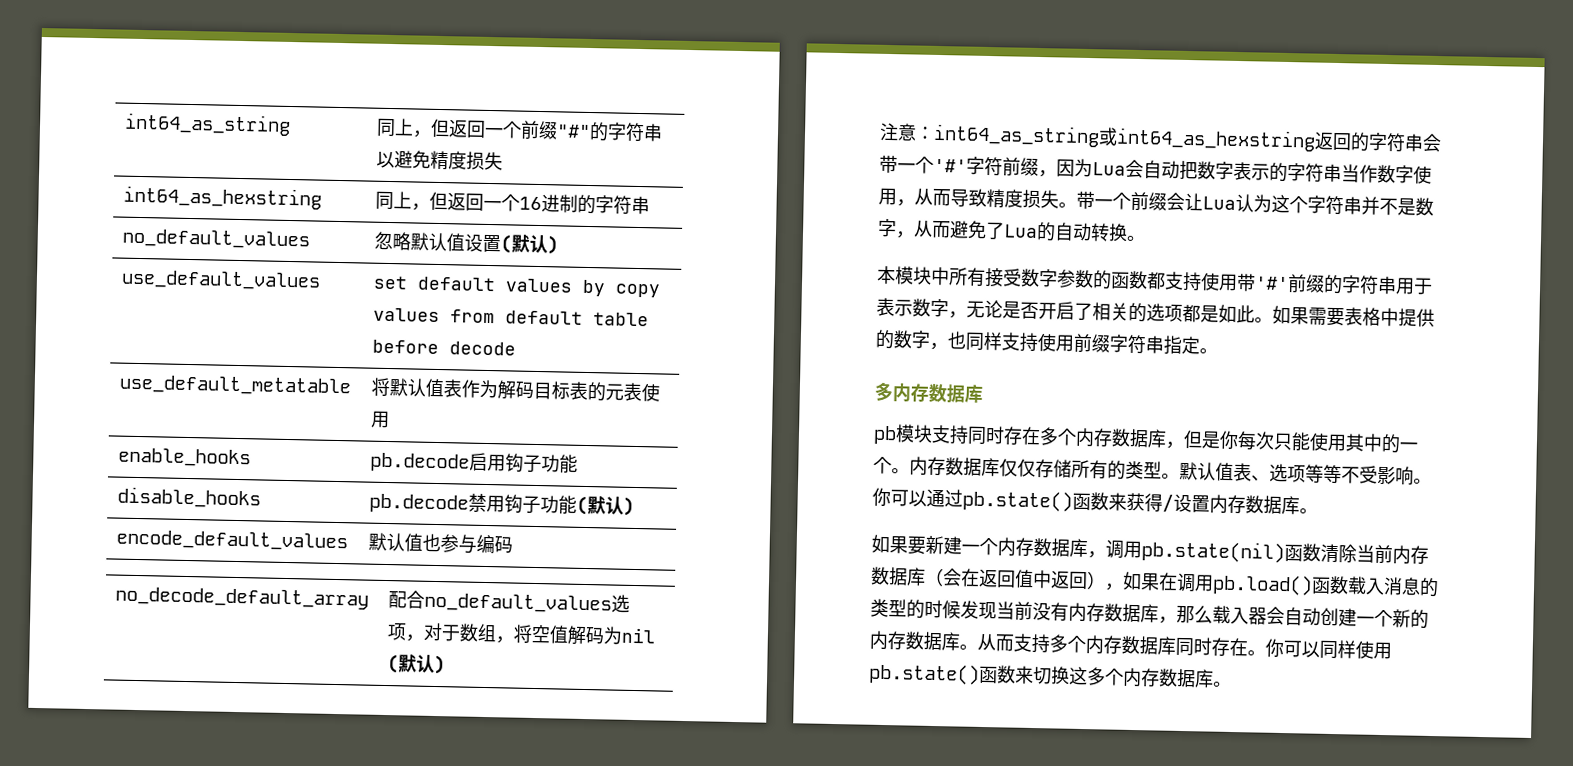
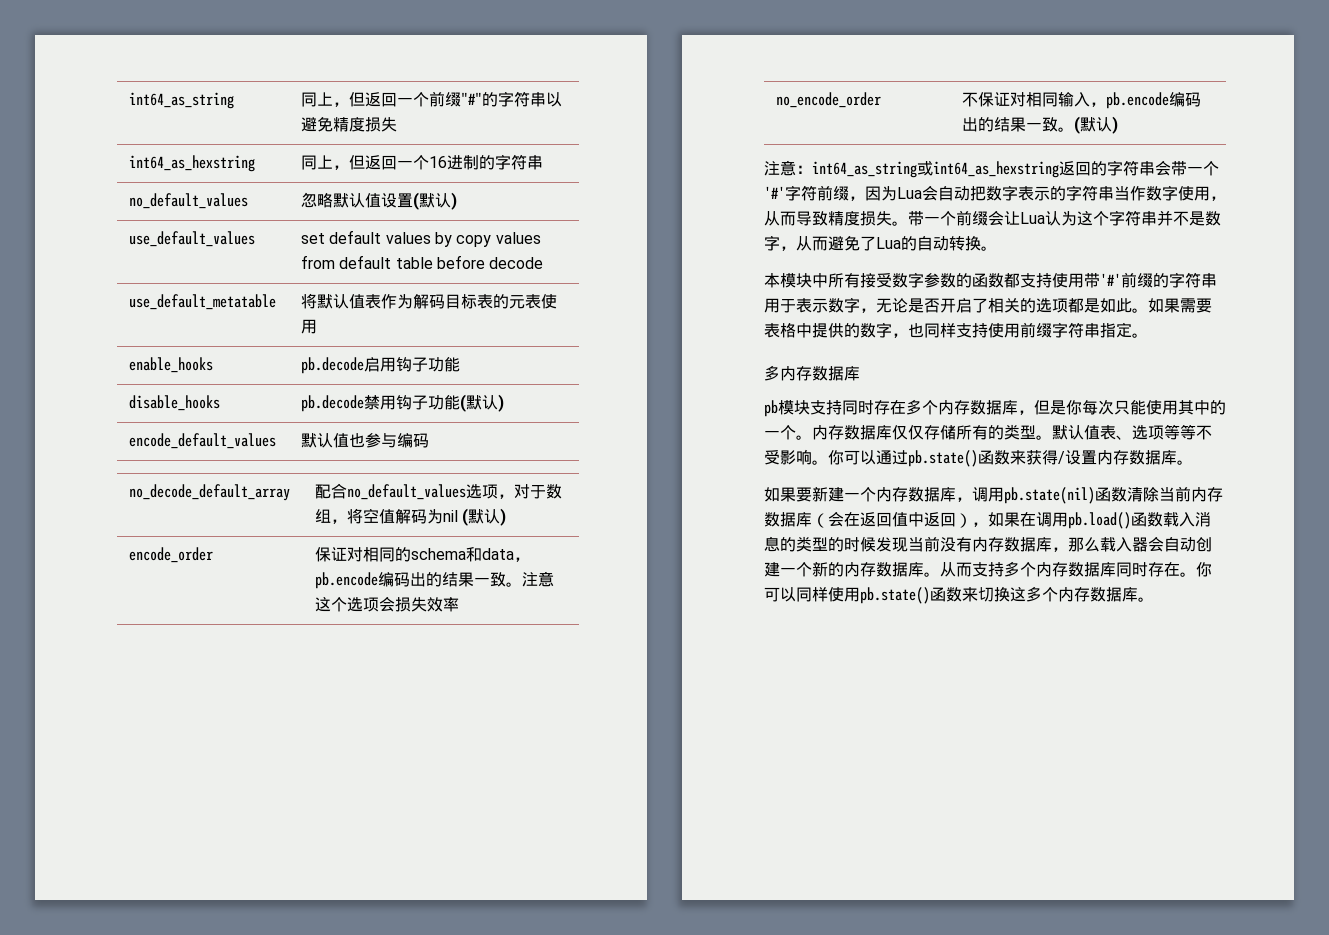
+ encode_order | 保证对相同的schema和data，pb.encode编码出的结果一致。注意这个选项会损失效率
+ no_encode_order | 不保证对相同输入，pb.encode编码出的结果一致。(默认)

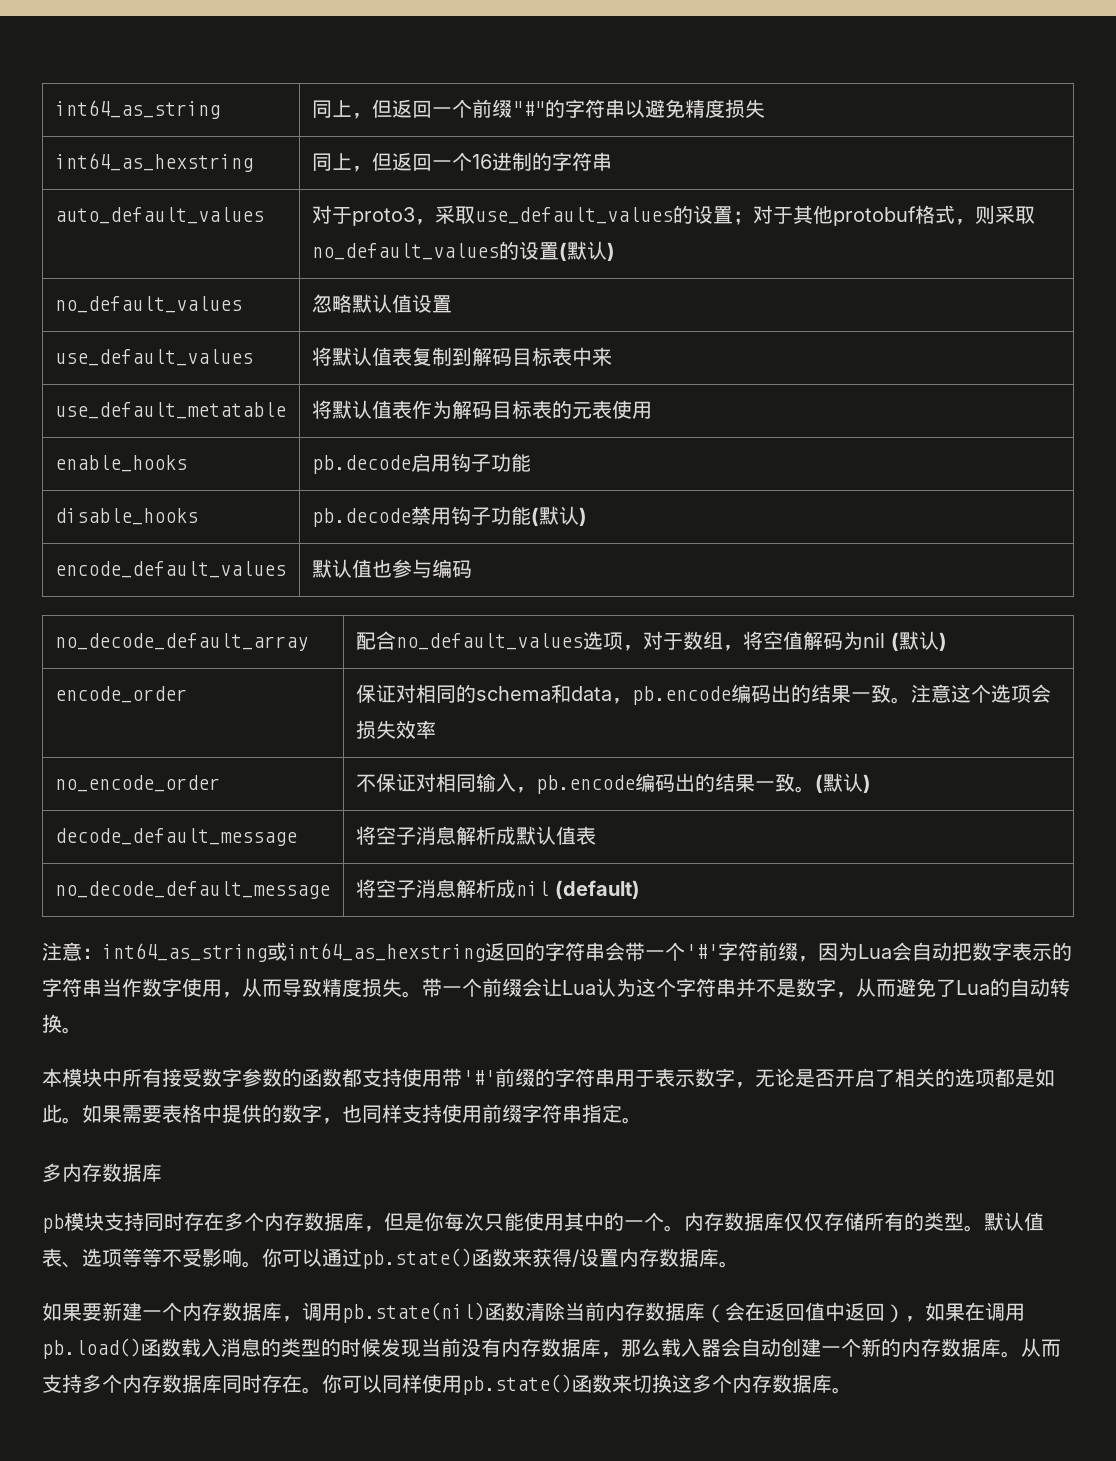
+ auto_default_values | 对于proto3，采取use_default_values的设置；对于其他protobuf格式，则采取no_default_values的设置(默认)
- no_default_values | 忽略默认值设置(默认)
- use_default_values | set default values by copy values from default table before decode
+ no_default_values | 忽略默认值设置
+ use_default_values | 将默认值表复制到解码目标表中来
+ decode_default_message | 将空子消息解析成默认值表
+ no_decode_default_message | 将空子消息解析成nil (default)

